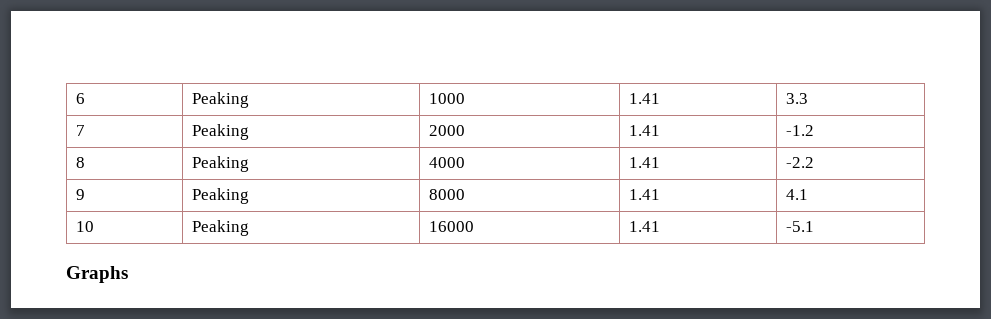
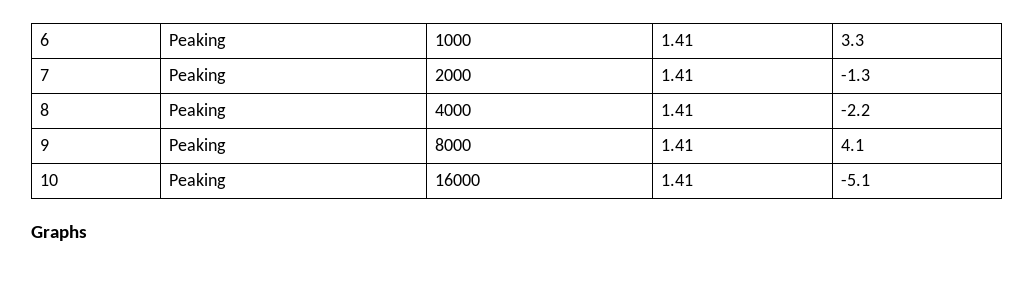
- 7 | Peaking | 2000 | 1.41 | -1.2
+ 7 | Peaking | 2000 | 1.41 | -1.3

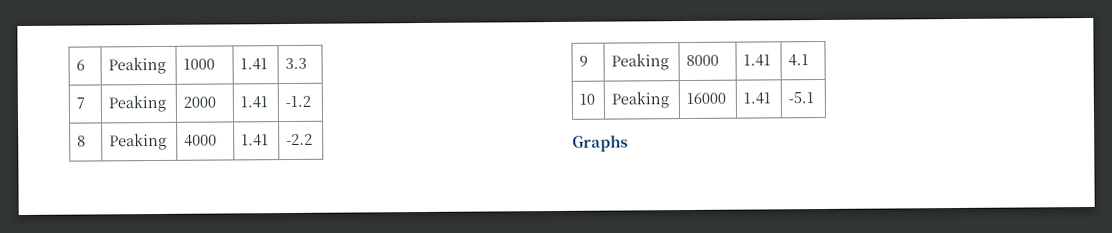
- 7 | Peaking | 2000 | 1.41 | -1.3
+ 7 | Peaking | 2000 | 1.41 | -1.2

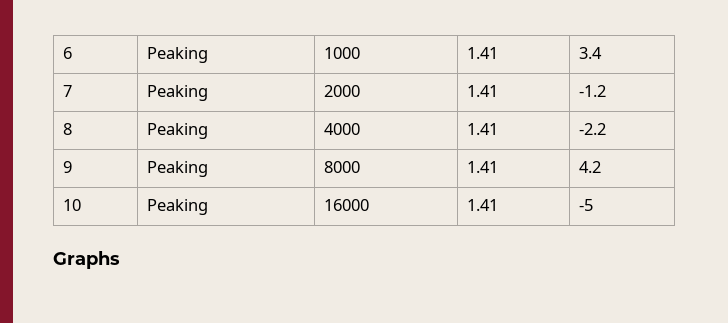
- 6 | Peaking | 1000 | 1.41 | 3.3
+ 6 | Peaking | 1000 | 1.41 | 3.4
- 9 | Peaking | 8000 | 1.41 | 4.1
+ 9 | Peaking | 8000 | 1.41 | 4.2
- 10 | Peaking | 16000 | 1.41 | -5.1
+ 10 | Peaking | 16000 | 1.41 | -5

